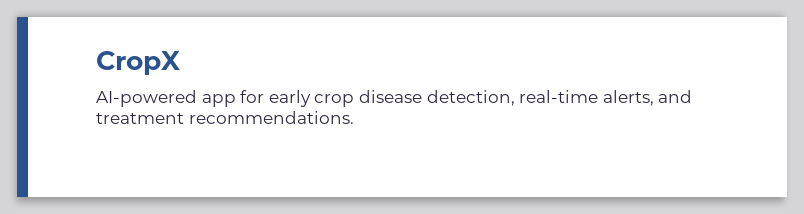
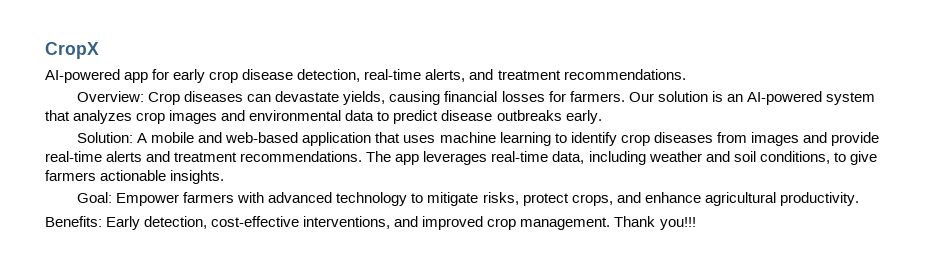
+ Overview: Crop diseases can devastate yields, causing financial losses for farmers. Our solution is an AI-powered system that analyzes crop images and environmental data to predict disease outbreaks early.
+ Solution: A mobile and web-based application that uses machine learning to identify crop diseases from images and provide real-time alerts and treatment recommendations. The app leverages real-time data, including weather and soil conditions, to give farmers actionable insights.
+ Goal: Empower farmers with advanced technology to mitigate risks, protect crops, and enhance agricultural productivity.
+ Benefits: Early detection, cost-effective interventions, and improved crop management. Thank you!!!

